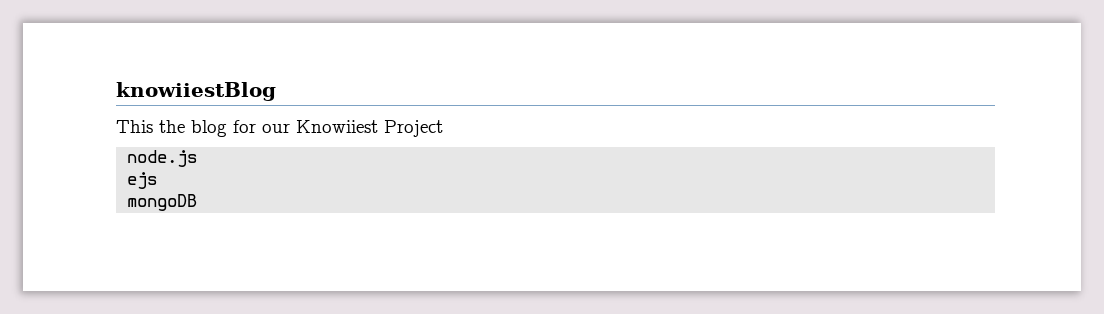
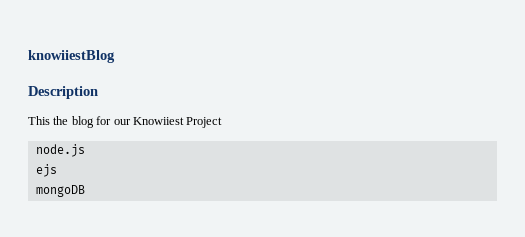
+ Description

